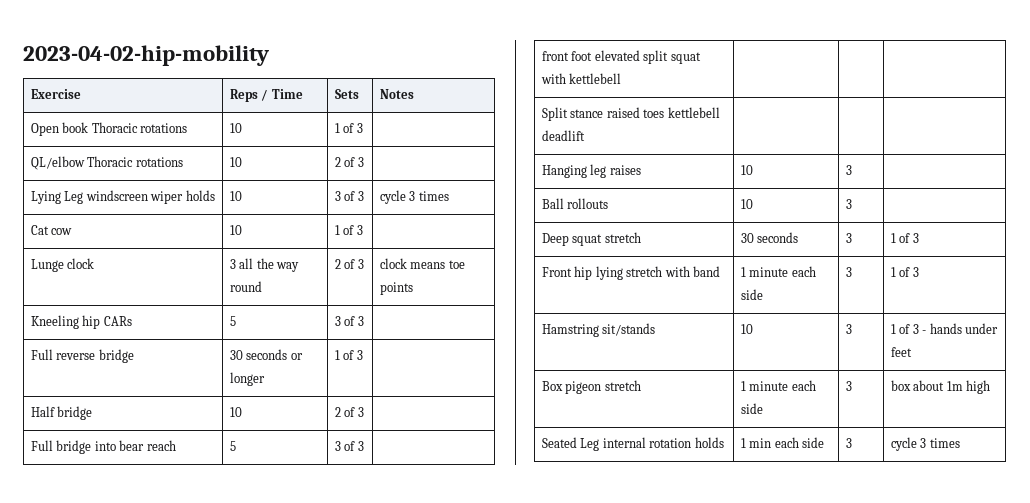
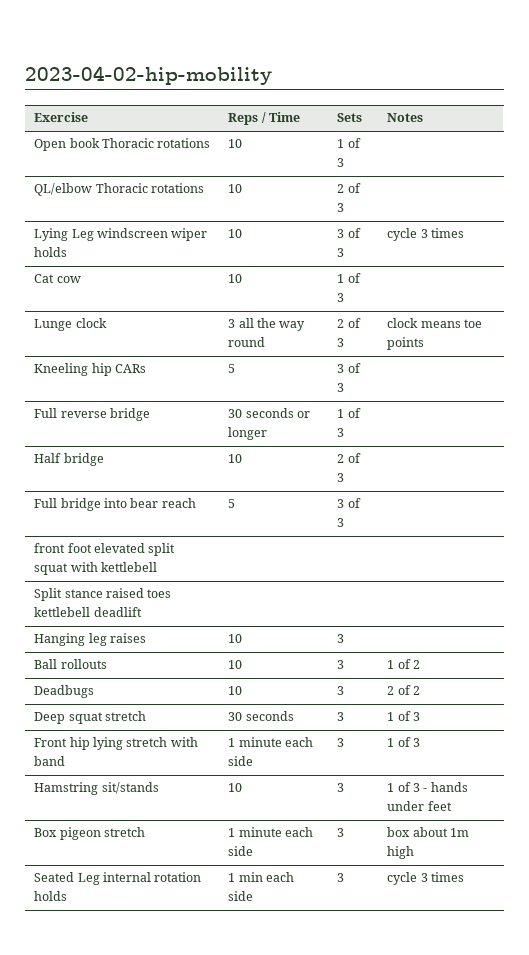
- Ball rollouts | 10 | 3 |
+ Ball rollouts | 10 | 3 | 1 of 2
+ Deadbugs | 10 | 3 | 2 of 2

